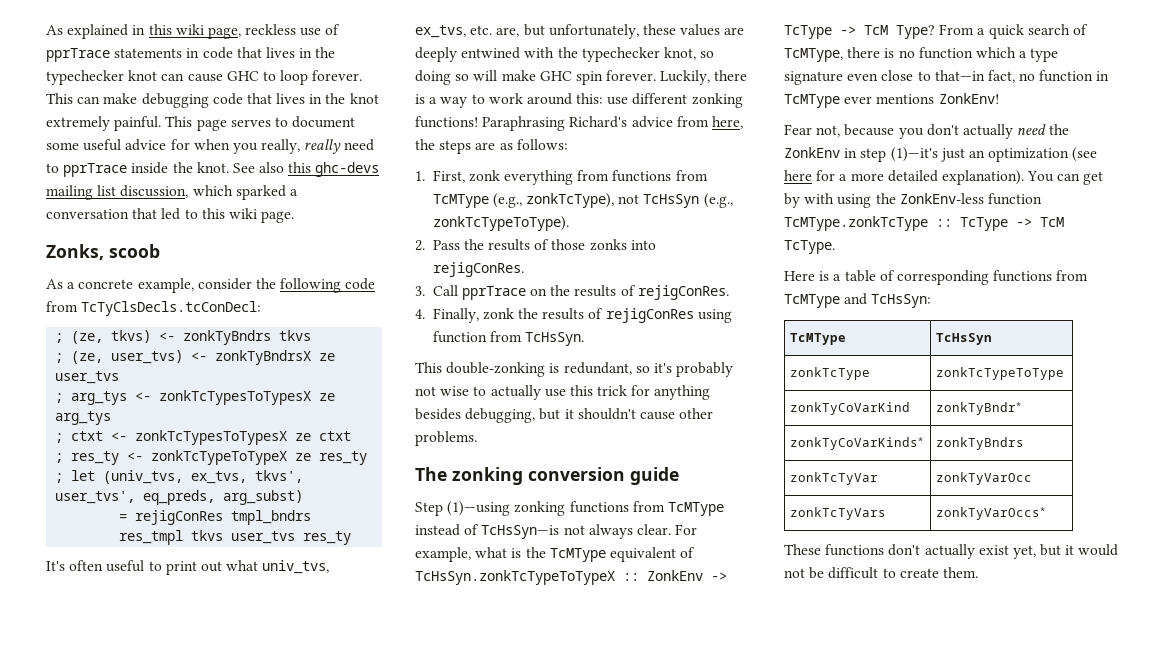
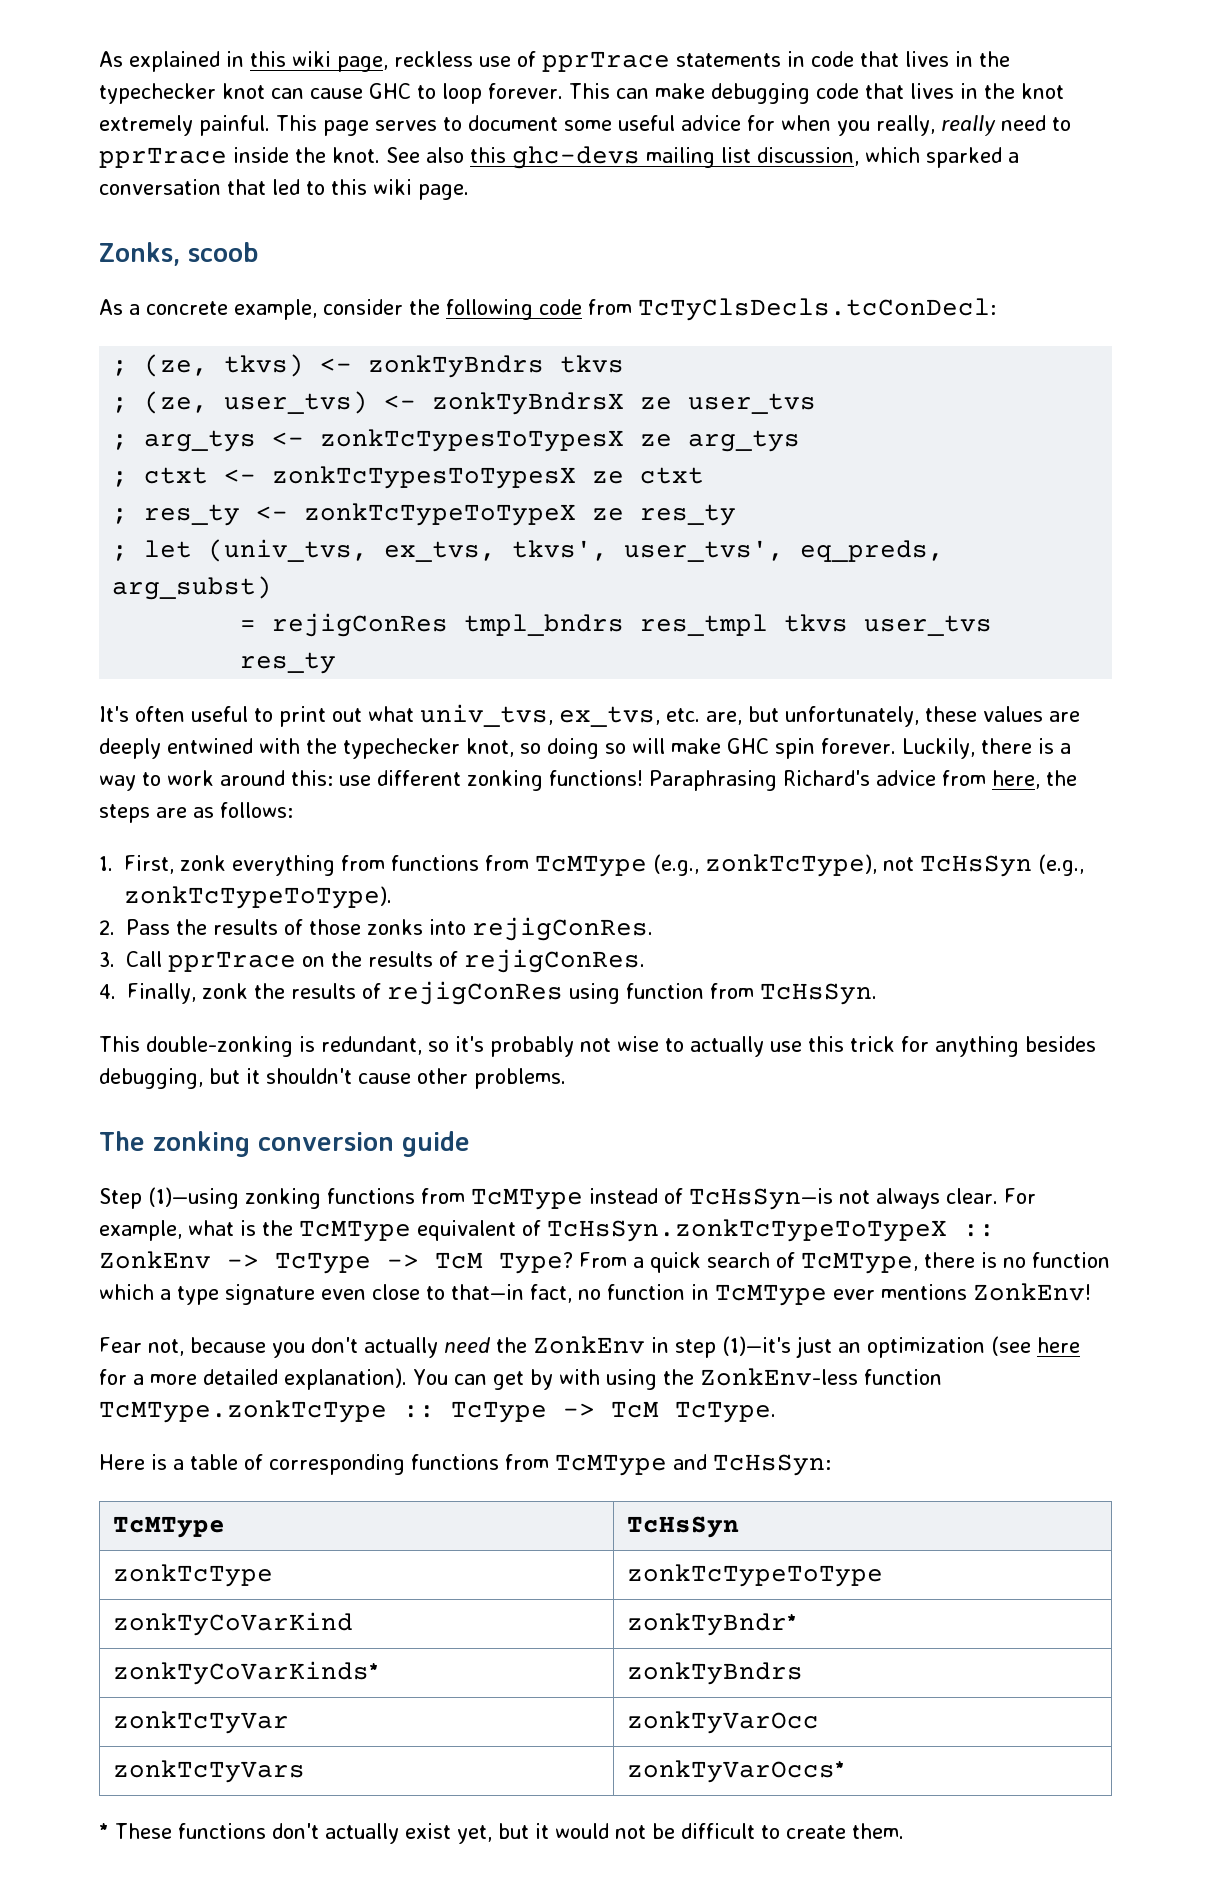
- These functions don't actually exist yet, but it would not be difficult to create them.
+ * These functions don't actually exist yet, but it would not be difficult to create them.

